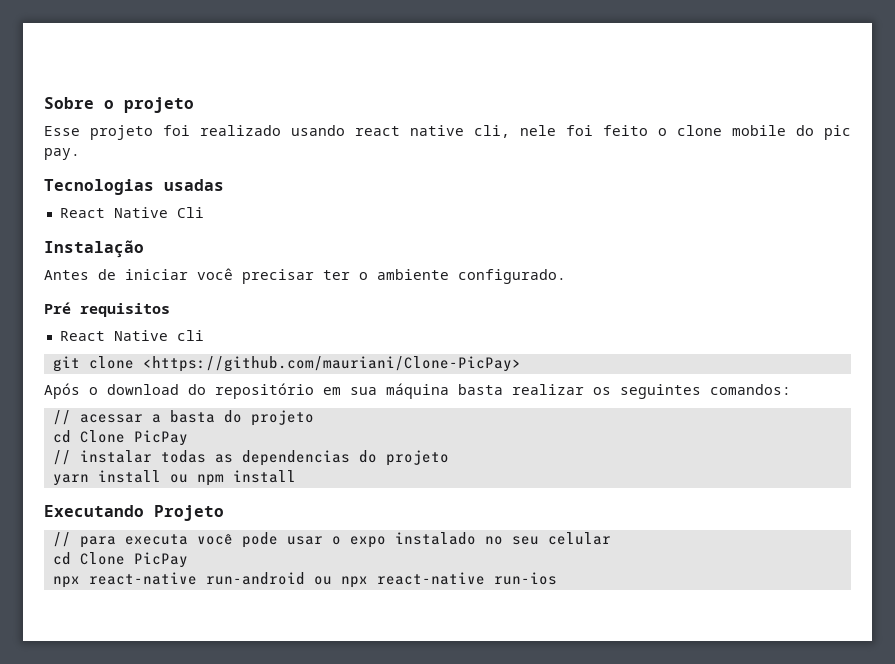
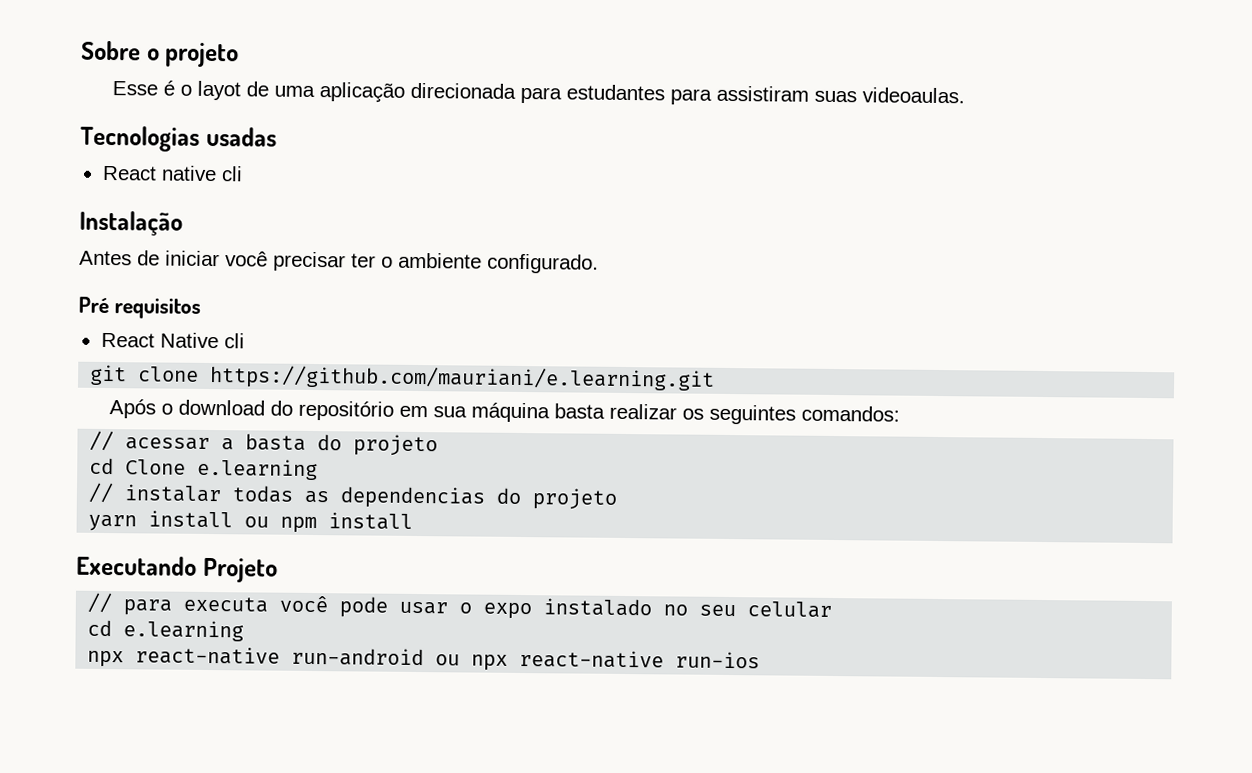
- Esse projeto foi realizado usando react native cli, nele foi feito o clone mobile do pic pay.
+ Esse é o layot de uma aplicação direcionada para estudantes para assistiram suas videoaulas.
- React Native Cli
+ React native cli
- git clone <https://github.com/mauriani/Clone-PicPay>
+ git clone https://github.com/mauriani/e.learning.git
  // acessar a basta do projeto
- cd Clone PicPay
+ cd Clone e.learning
  // para executa você pode usar o expo instalado no seu celular
- cd Clone PicPay
+ cd e.learning

